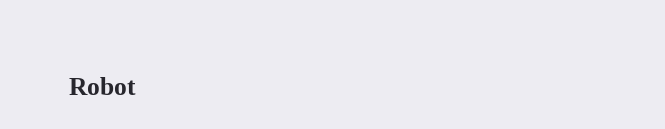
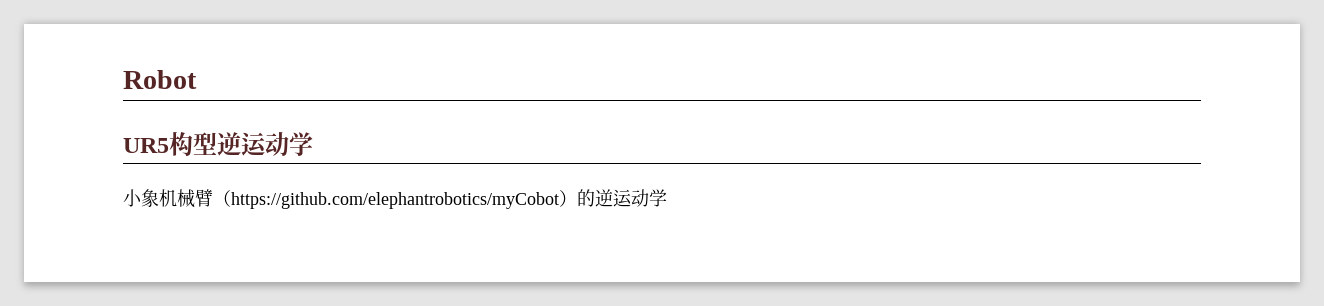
+ UR5构型逆运动学
+ 小象机械臂（https://github.com/elephantrobotics/myCobot）的逆运动学

